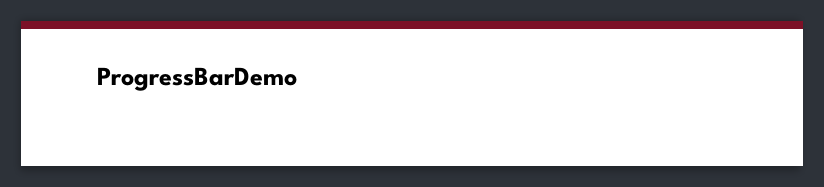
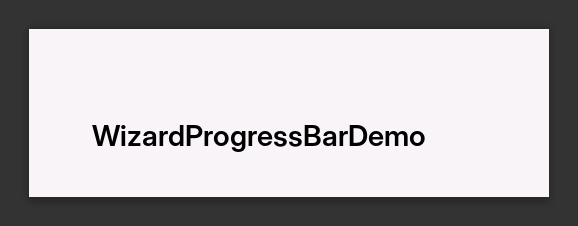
- ProgressBarDemo
+ WizardProgressBarDemo

